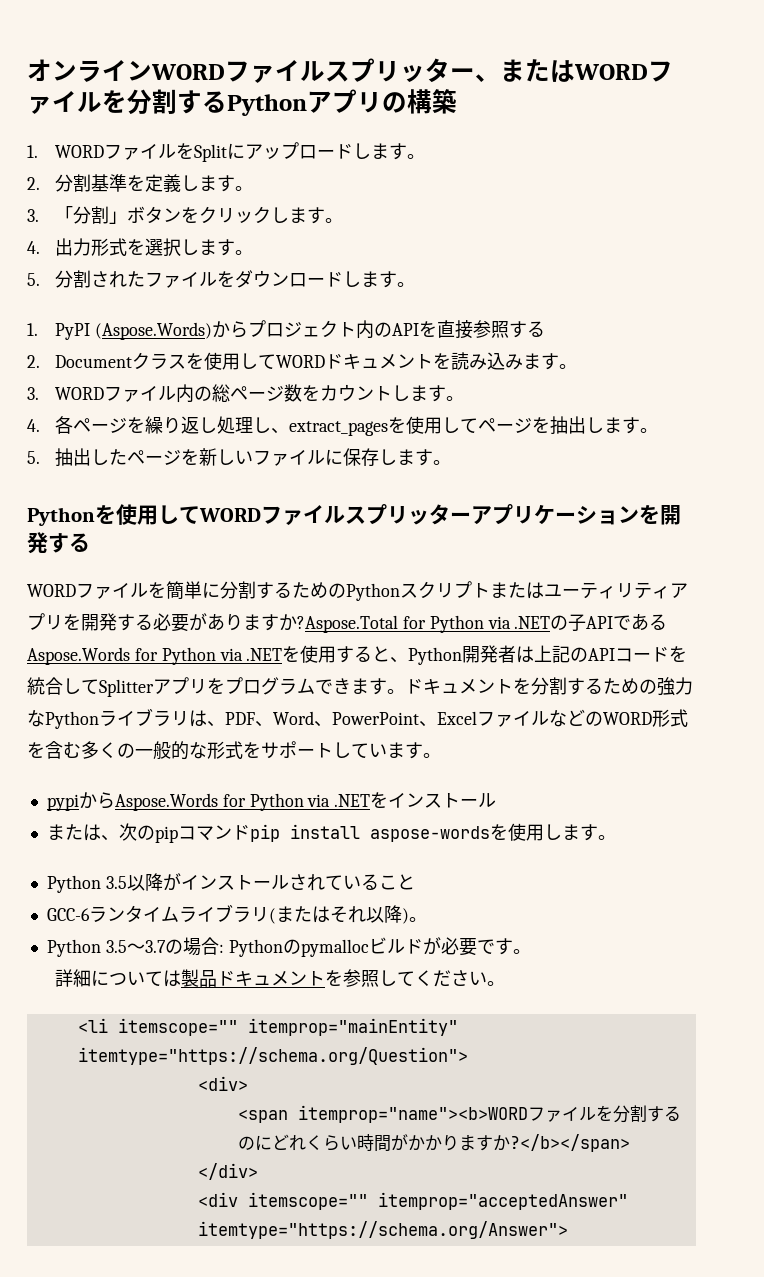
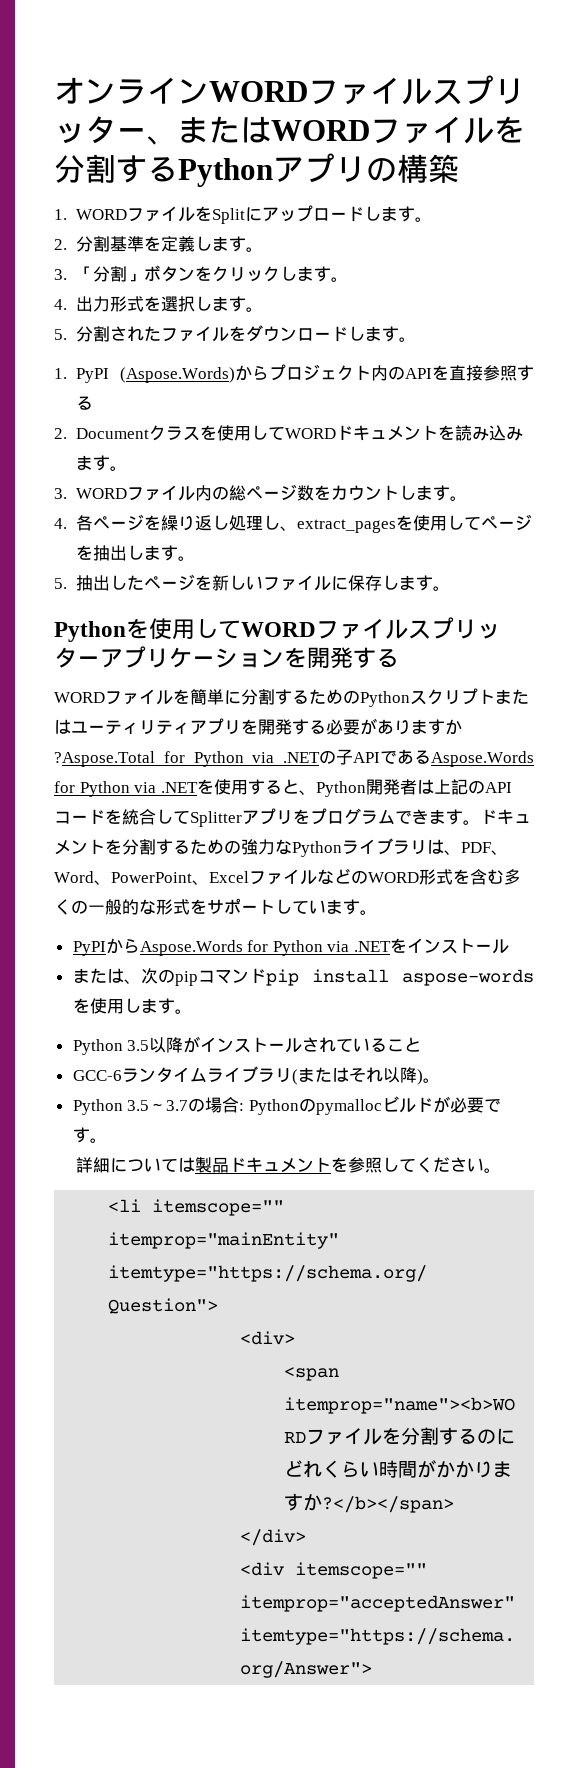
- pypiからAspose.Words for Python via .NETをインストール
+ PyPIからAspose.Words for Python via .NETをインストール

